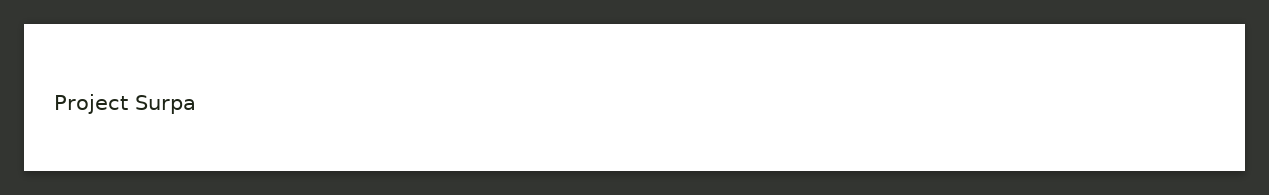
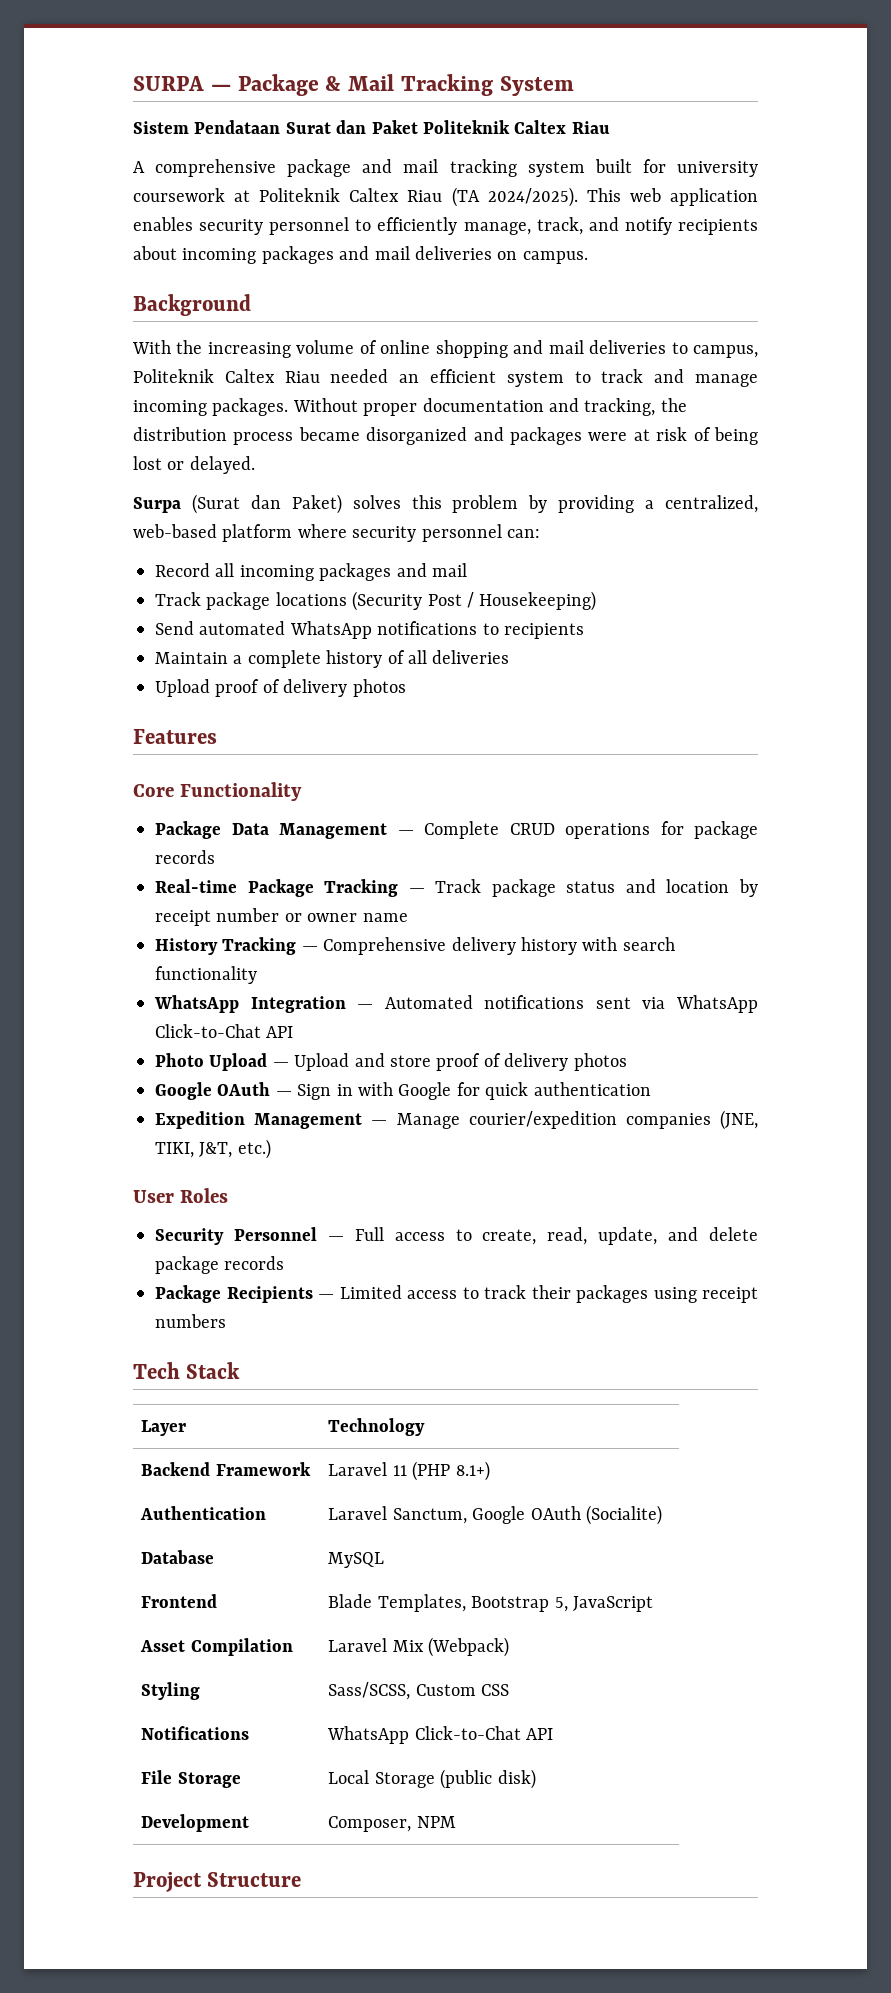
- Project Surpa
+ SURPA — Package & Mail Tracking System
+ Sistem Pendataan Surat dan Paket Politeknik Caltex Riau
+ A comprehensive package and mail tracking system built for university coursework at Politeknik Caltex Riau (TA 2024/2025). This web application enables security personnel to efficiently manage, track, and notify recipients about incoming packages and mail deliveries on campus.
+ Background
+ With the increasing volume of online shopping and mail deliveries to campus, Politeknik Caltex Riau needed an efficient system to track and manage incoming packages. Without proper documentation and tracking, the distribution process became disorganized and packages were at risk of being lost or delayed.
+ Surpa (Surat dan Paket) solves this problem by providing a centralized, web-based platform where security personnel can:
+ Record all incoming packages and mail
+ Track package locations (Security Post / Housekeeping)
+ Send automated WhatsApp notifications to recipients
+ Maintain a complete history of all deliveries
+ Upload proof of delivery photos
+ Features
+ Core Functionality
+ Package Data Management — Complete CRUD operations for package records
+ Real-time Package Tracking — Track package status and location by receipt number or owner name
+ History Tracking — Comprehensive delivery history with search functionality
+ WhatsApp Integration — Automated notifications sent via WhatsApp Click-to-Chat API
+ Photo Upload — Upload and store proof of delivery photos
+ Google OAuth — Sign in with Google for quick authentication
+ Expedition Management — Manage courier/expedition companies (JNE, TIKI, J&T, etc.)
+ User Roles
+ Security Personnel — Full access to create, read, update, and delete package records
+ Package Recipients — Limited access to track their packages using receipt numbers
+ Tech Stack
+ Layer | Technology
+ Backend Framework | Laravel 11 (PHP 8.1+)
+ Authentication | Laravel Sanctum, Google OAuth (Socialite)
+ Database | MySQL
+ Frontend | Blade Templates, Bootstrap 5, JavaScript
+ Asset Compilation | Laravel Mix (Webpack)
+ Styling | Sass/SCSS, Custom CSS
+ Notifications | WhatsApp Click-to-Chat API
+ File Storage | Local Storage (public disk)
+ Development | Composer, NPM
+ Project Structure

